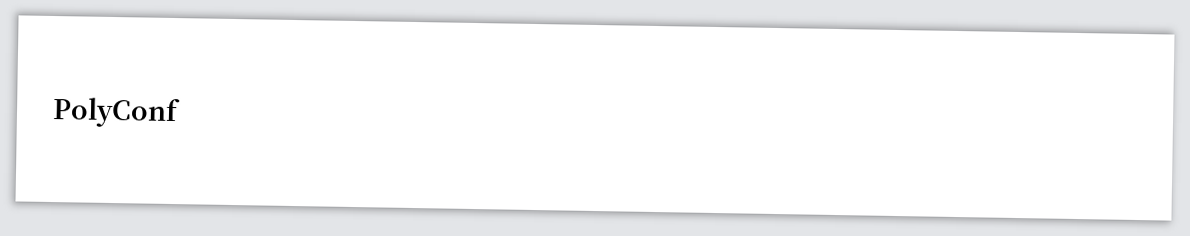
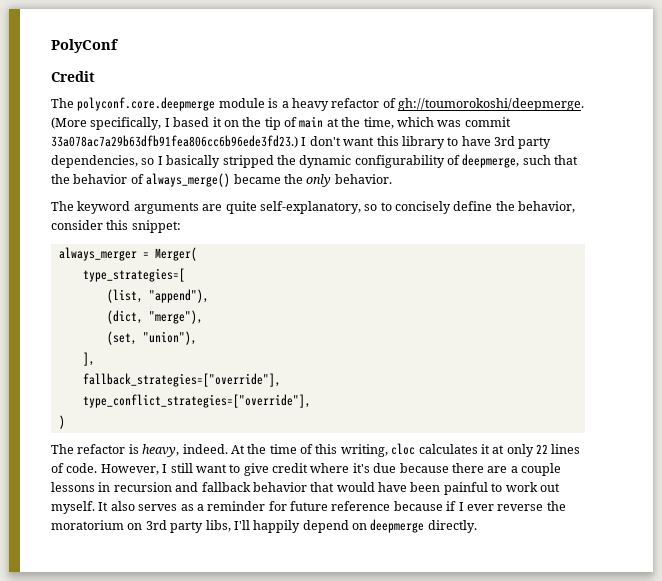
+ Credit
+ The polyconf.core.deepmerge module is a heavy refactor of gh://toumorokoshi/deepmerge. (More specifically, I based it on the tip of main at the time, which was commit 33a078ac7a29b63dfb91fea806cc6b96ede3fd23.) I don't want this library to have 3rd party dependencies, so I basically stripped the dynamic configurability of deepmerge, such that the behavior of always_merge() became the only behavior.
+ The keyword arguments are quite self-explanatory, so to concisely define the behavior, consider this snippet:
+ always_merger = Merger(
+ type_strategies=[
+ (list, "append"),
+ (dict, "merge"),
+ (set, "union"),
+ ],
+ fallback_strategies=["override"],
+ type_conflict_strategies=["override"],
+ )
+ The refactor is heavy, indeed. At the time of this writing, cloc calculates it at only 22 lines of code. However, I still want to give credit where it's due because there are a couple lessons in recursion and fallback behavior that would have been painful to work out myself. It also serves as a reminder for future reference because if I ever reverse the moratorium on 3rd party libs, I'll happily depend on deepmerge directly.

